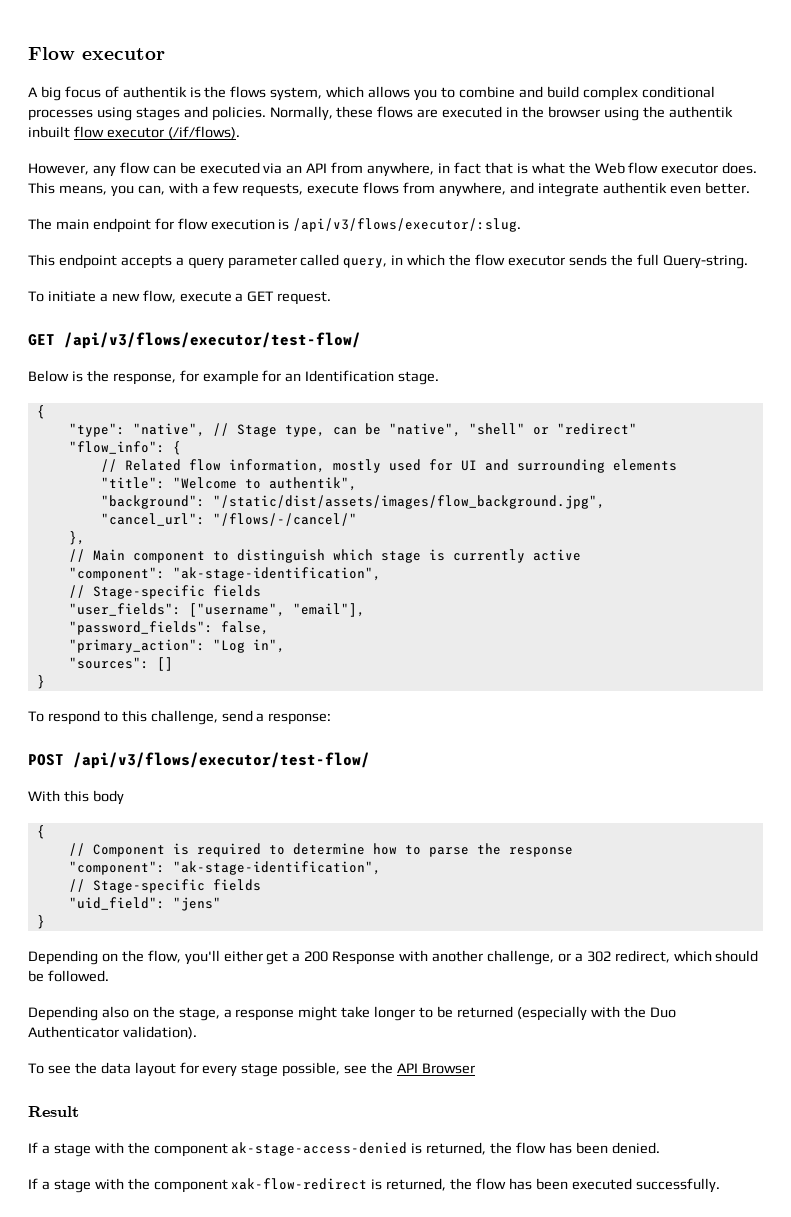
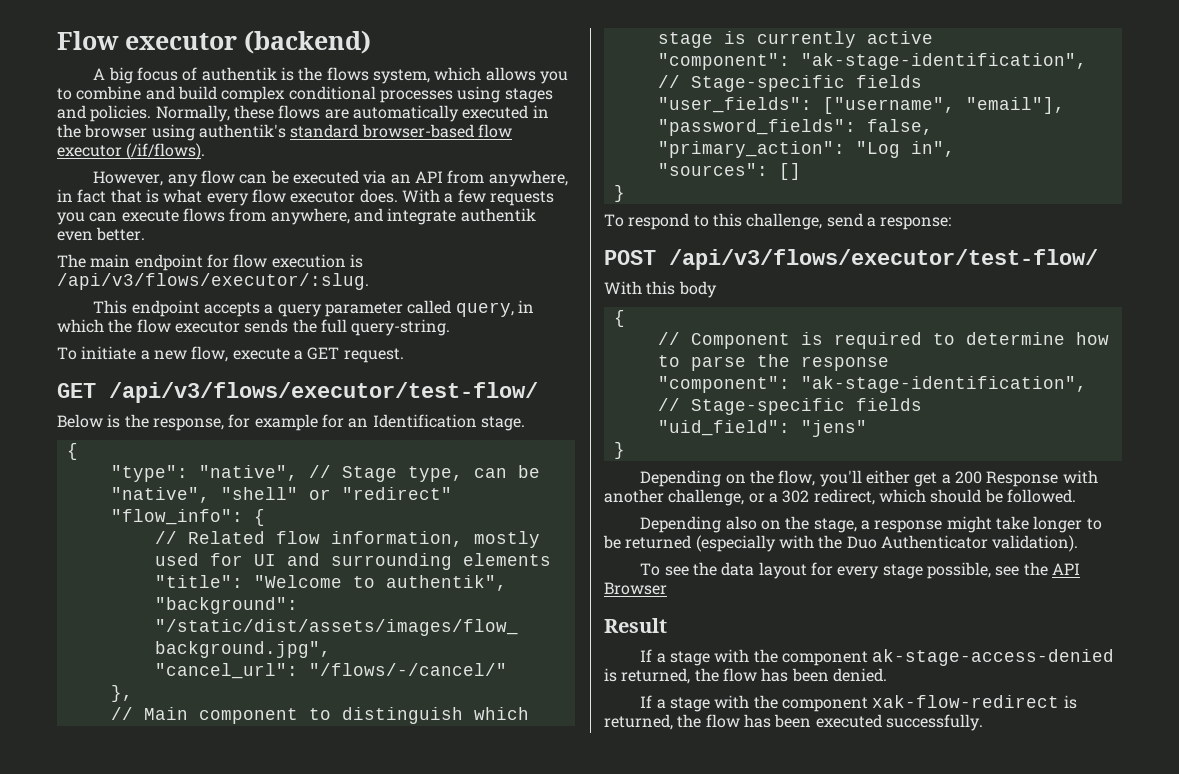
- Flow executor
+ Flow executor (backend)
- Normally, these flows are executed in the browser using the authentik inbuilt flow executor (/if/flows).
+ Normally, these flows are automatically executed in the browser using authentik's standard browser-based flow executor (/if/flows).
- However, any flow can be executed via an API from anywhere, in fact that is what the Web flow executor does.
+ However, any flow can be executed via an API from anywhere, in fact that is what every flow executor does.
- This means, you can, with a few requests, execute flows from anywhere, and integrate authentik even better.
+ With a few requests you can execute flows from anywhere, and integrate authentik even better.
- This endpoint accepts a query parameter called query, in which the flow executor sends the full Query-string.
+ This endpoint accepts a query parameter called query, in which the flow executor sends the full query-string.

